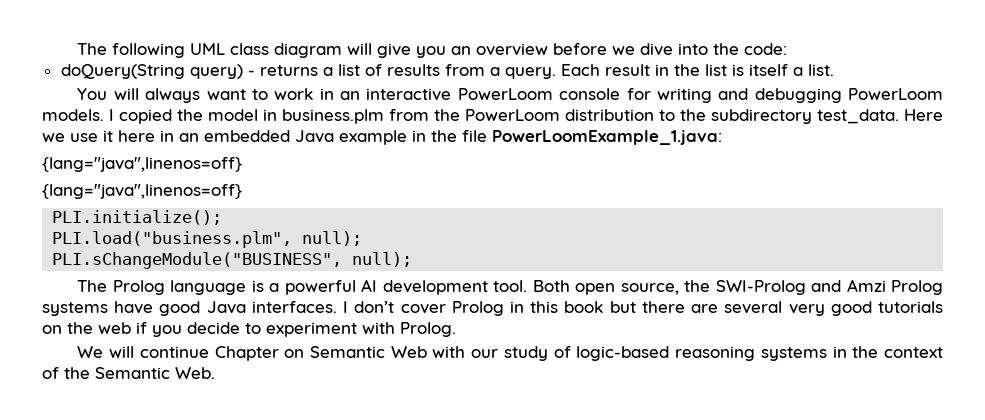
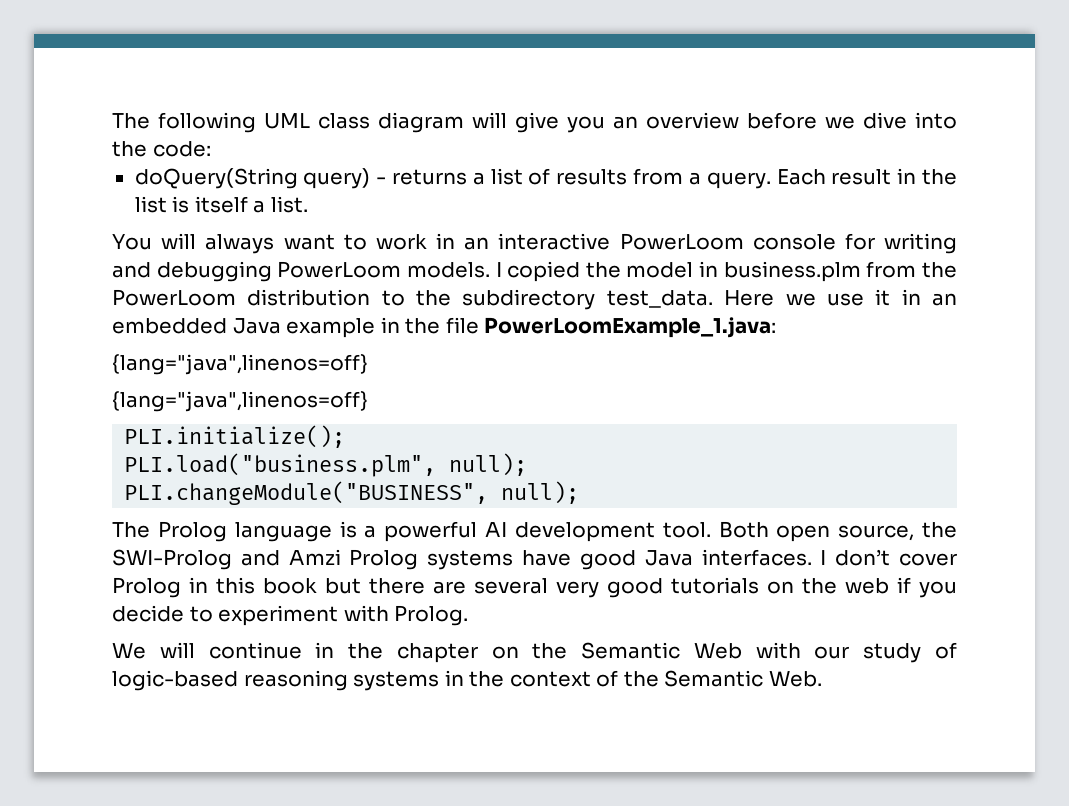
- Here we use it here in an embedded Java example in the file PowerLoomExample_1.java:
+ Here we use it in an embedded Java example in the file PowerLoomExample_1.java:
- PLI.sChangeModule("BUSINESS", null);
+ PLI.changeModule("BUSINESS", null);
- We will continue Chapter on Semantic Web with our study of logic-based reasoning systems in the context of the Semantic Web.
+ We will continue in the chapter on the Semantic Web with our study of logic-based reasoning systems in the context of the Semantic Web.

